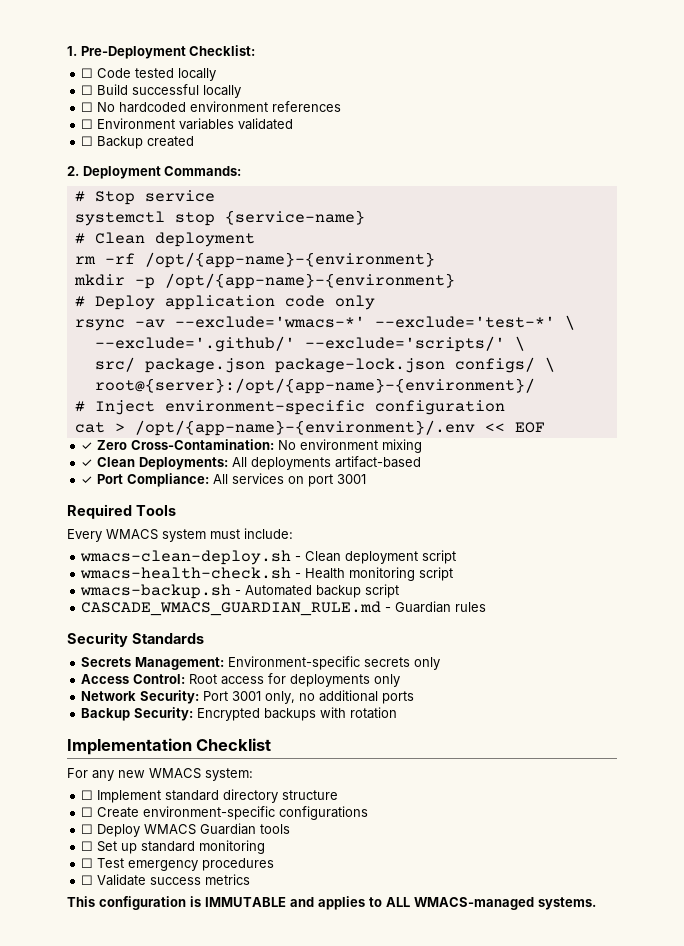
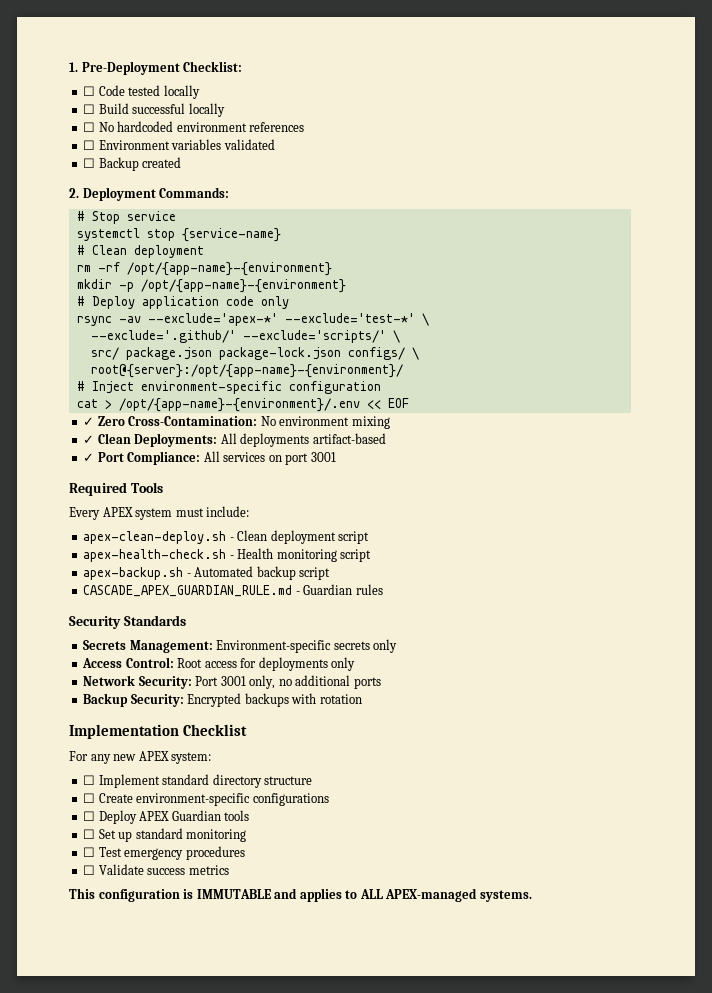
- rsync -av --exclude='wmacs-*' --exclude='test-*' \
+ rsync -av --exclude='apex-*' --exclude='test-*' \
- Every WMACS system must include:
+ Every APEX system must include:
- wmacs-clean-deploy.sh - Clean deployment script
+ apex-clean-deploy.sh - Clean deployment script
- wmacs-health-check.sh - Health monitoring script
+ apex-health-check.sh - Health monitoring script
- wmacs-backup.sh - Automated backup script
+ apex-backup.sh - Automated backup script
- CASCADE_WMACS_GUARDIAN_RULE.md - Guardian rules
+ CASCADE_APEX_GUARDIAN_RULE.md - Guardian rules
- For any new WMACS system:
+ For any new APEX system:
- ☐ Deploy WMACS Guardian tools
+ ☐ Deploy APEX Guardian tools
- This configuration is IMMUTABLE and applies to ALL WMACS-managed systems.
+ This configuration is IMMUTABLE and applies to ALL APEX-managed systems.

